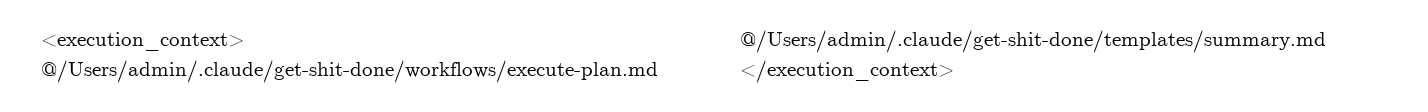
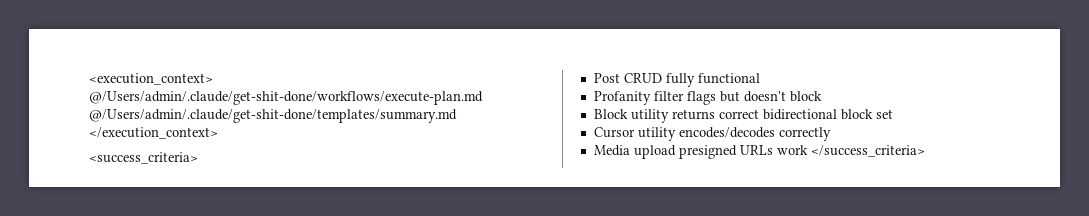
+ <success_criteria>
+ Post CRUD fully functional
+ Profanity filter flags but doesn't block
+ Block utility returns correct bidirectional block set
+ Cursor utility encodes/decodes correctly
+ Media upload presigned URLs work </success_criteria>

